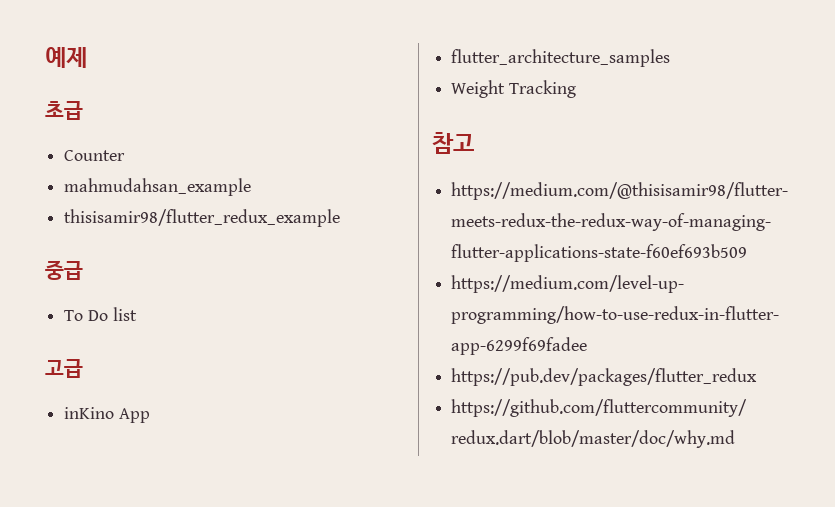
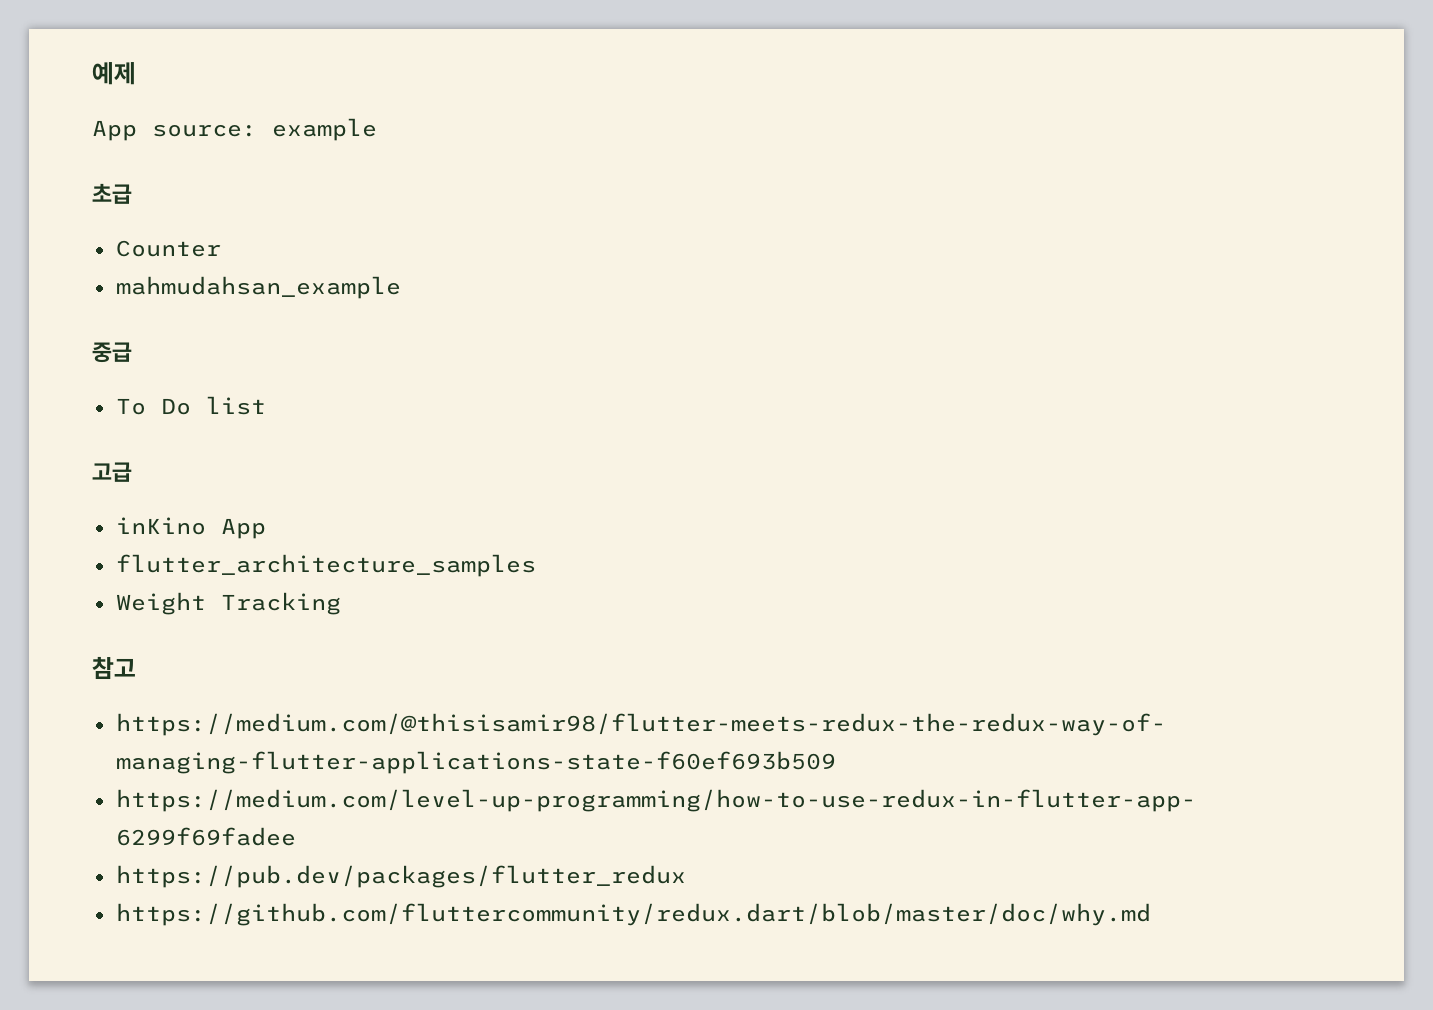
+ App source: example
- thisisamir98/flutter_redux_example

